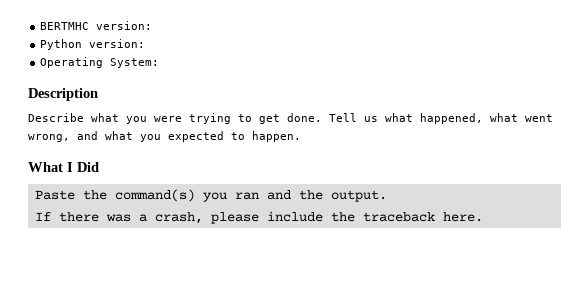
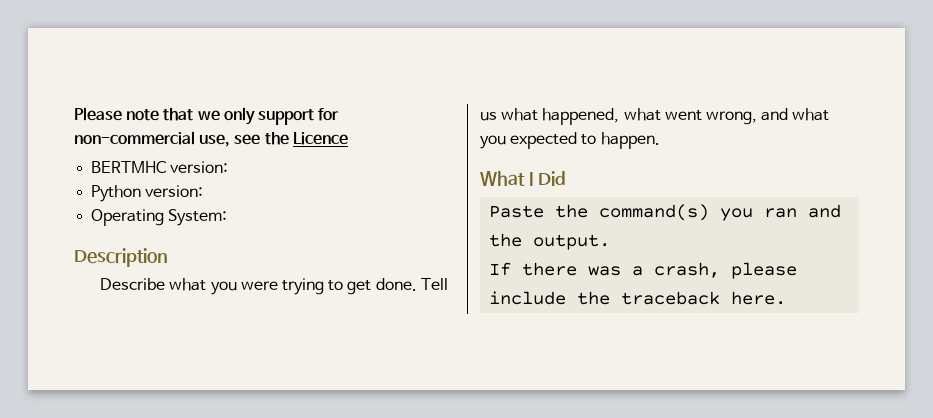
+ Please note that we only support for non-commercial use, see the Licence

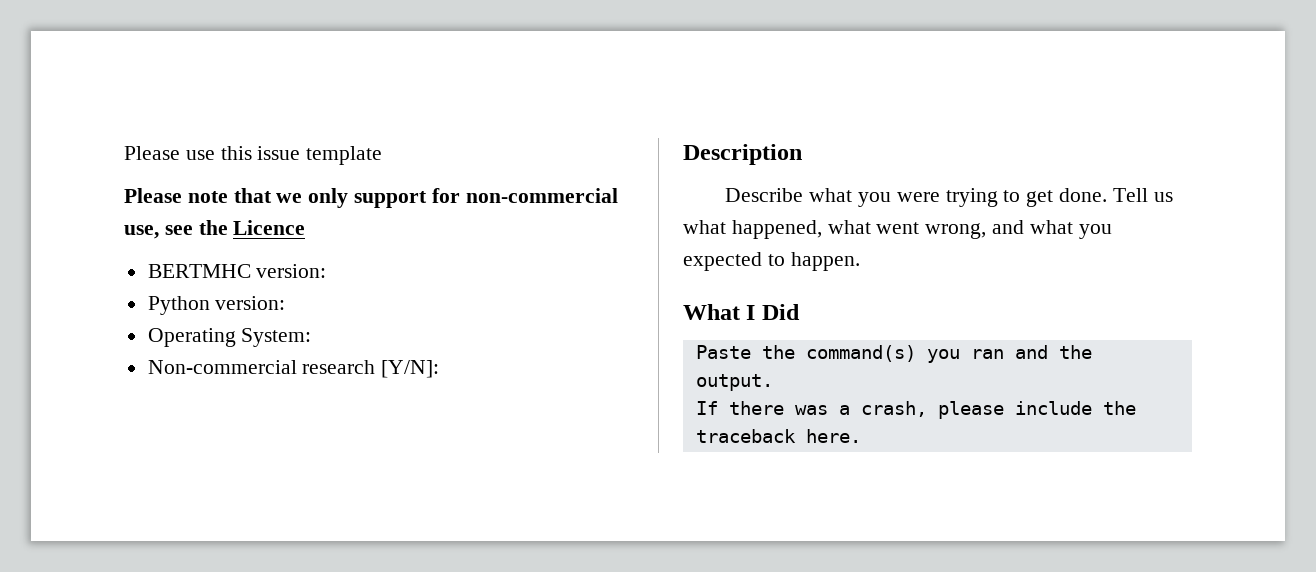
+ Please use this issue template
+ Non-commercial research [Y/N]:

